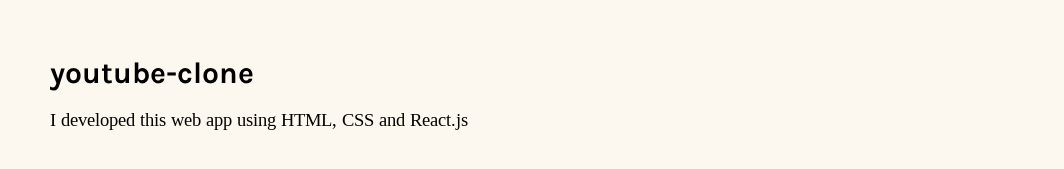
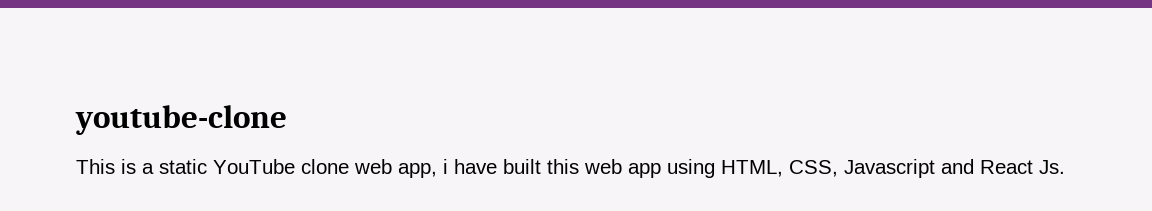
- I developed this web app using HTML, CSS and React.js
+ This is a static YouTube clone web app, i have built this web app using HTML, CSS, Javascript and React Js.

